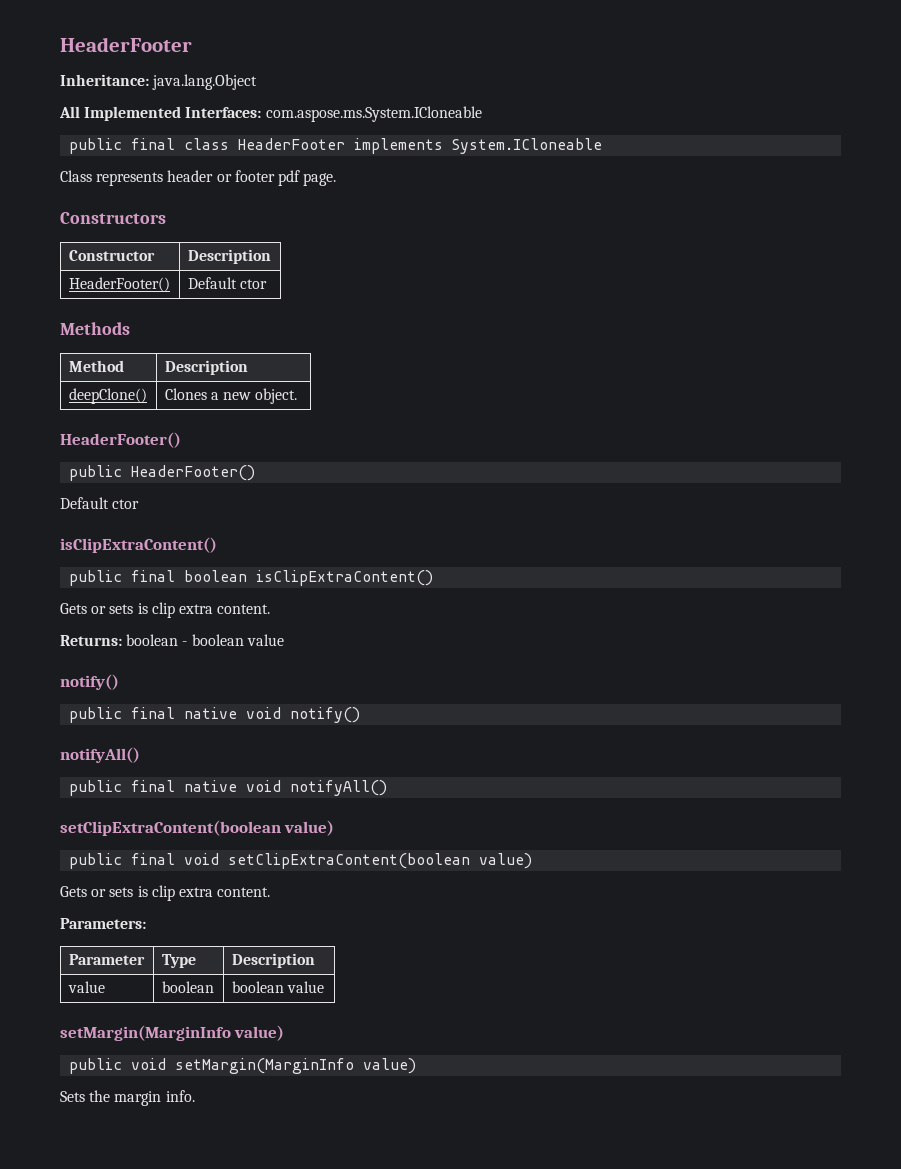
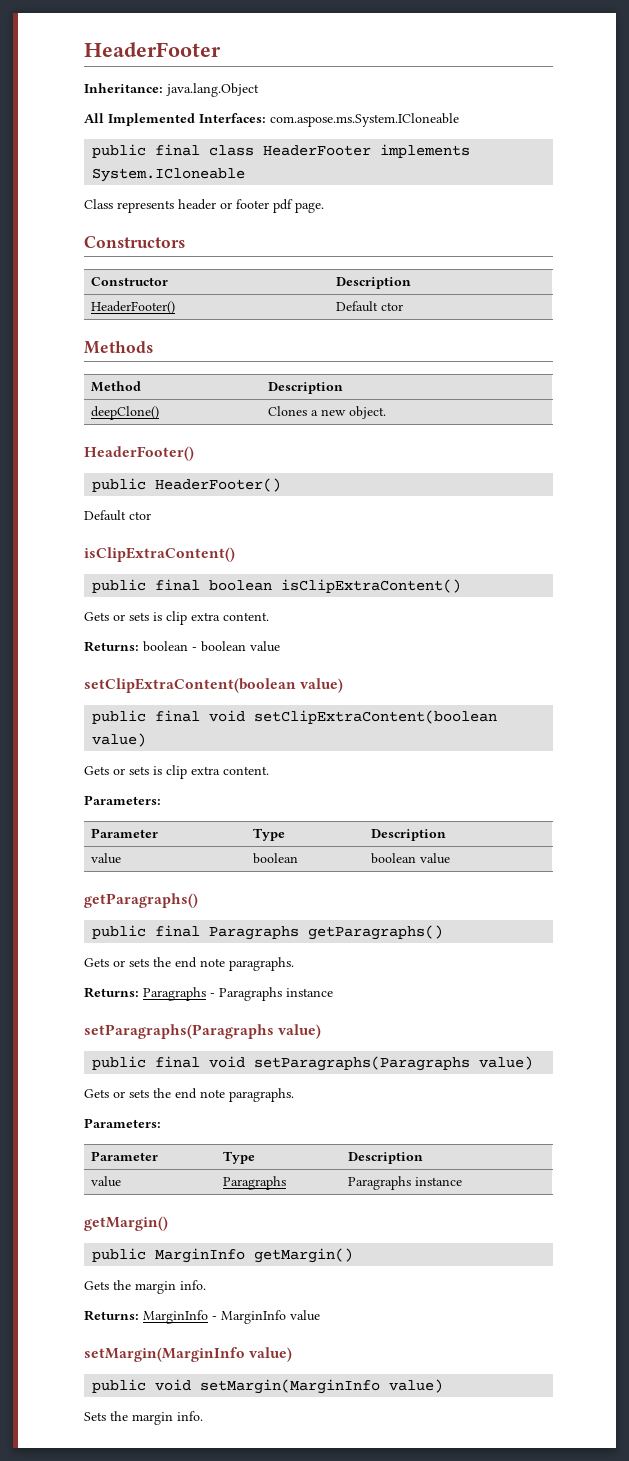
  Returns: boolean - boolean value
- notify()
- public final native void notify()
- notifyAll()
- public final native void notifyAll()
  value | boolean | boolean value
+ getParagraphs()
+ public final Paragraphs getParagraphs()
+ Gets or sets the end note paragraphs.
+ Returns: Paragraphs - Paragraphs instance
+ setParagraphs(Paragraphs value)
+ public final void setParagraphs(Paragraphs value)
+ Gets or sets the end note paragraphs.
+ Parameters:
+ Parameter | Type | Description
+ value | Paragraphs | Paragraphs instance
+ getMargin()
+ public MarginInfo getMargin()
+ Gets the margin info.
+ Returns: MarginInfo - MarginInfo value

